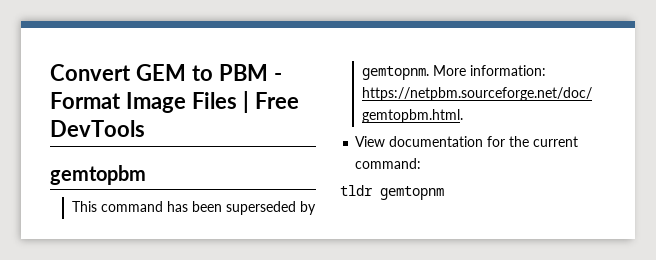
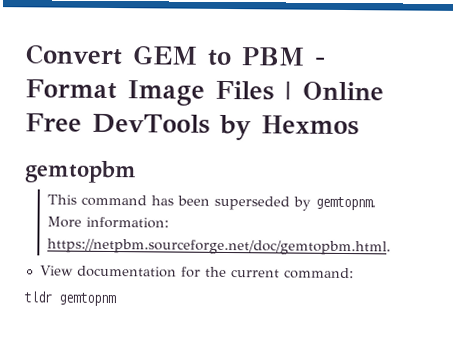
- Convert GEM to PBM - Format Image Files | Free DevTools
+ Convert GEM to PBM - Format Image Files | Online Free DevTools by Hexmos

